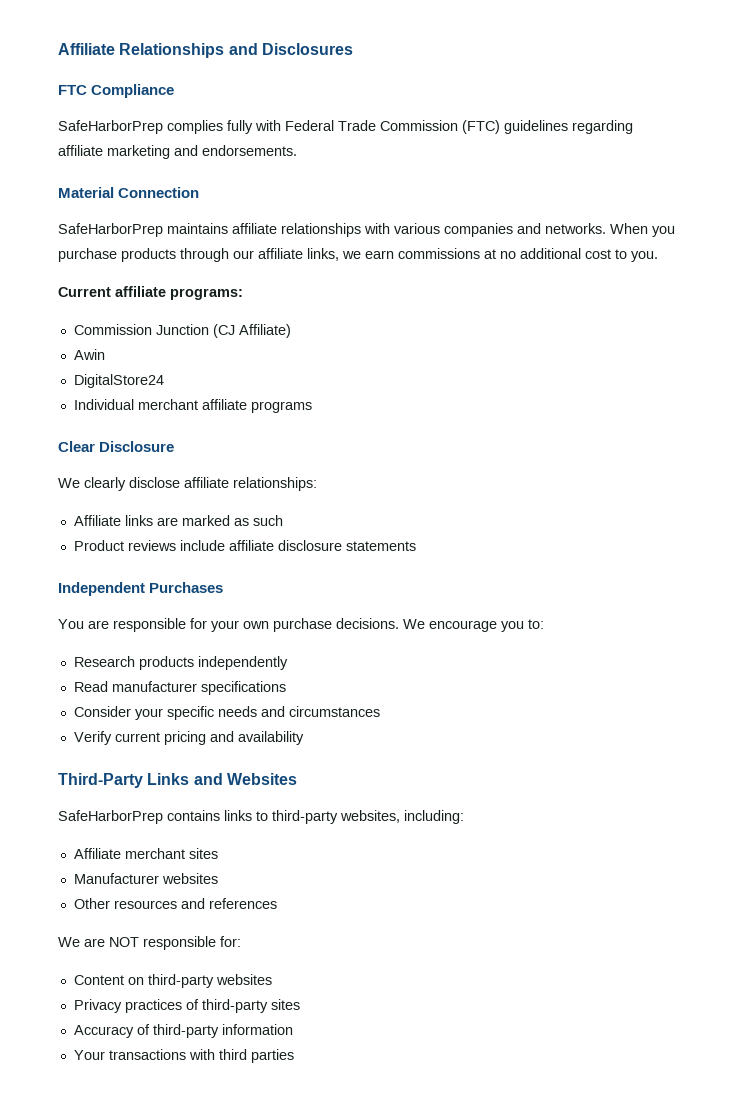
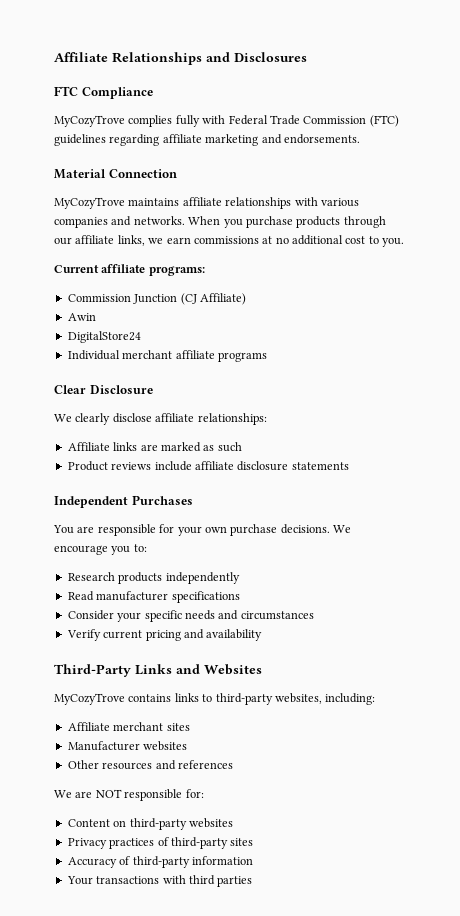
- SafeHarborPrep complies fully with Federal Trade Commission (FTC) guidelines regarding affiliate marketing and endorsements.
+ MyCozyTrove complies fully with Federal Trade Commission (FTC) guidelines regarding affiliate marketing and endorsements.
- SafeHarborPrep maintains affiliate relationships with various companies and networks.
+ MyCozyTrove maintains affiliate relationships with various companies and networks.
- SafeHarborPrep contains links to third-party websites, including:
+ MyCozyTrove contains links to third-party websites, including:

